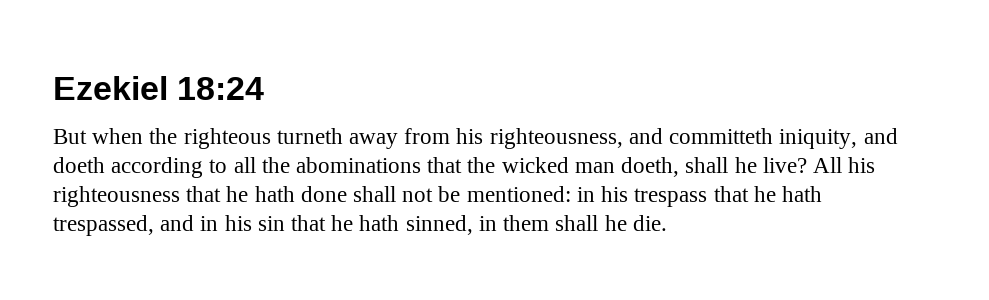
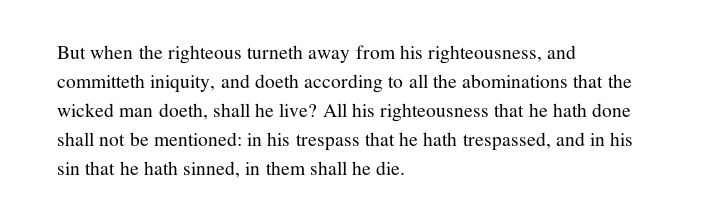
- Ezekiel 18:24

